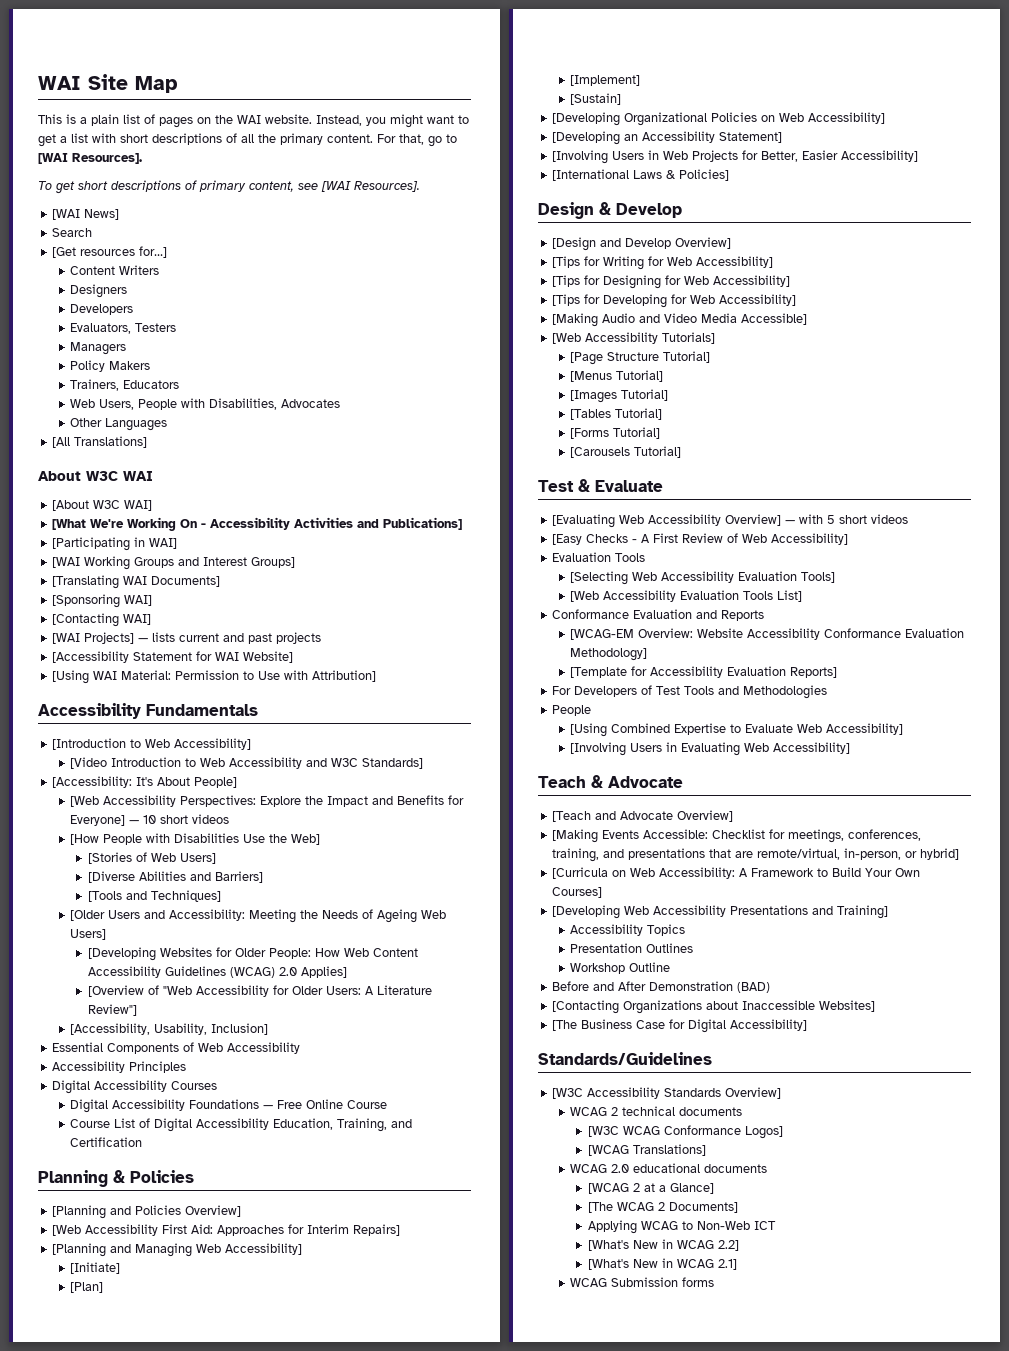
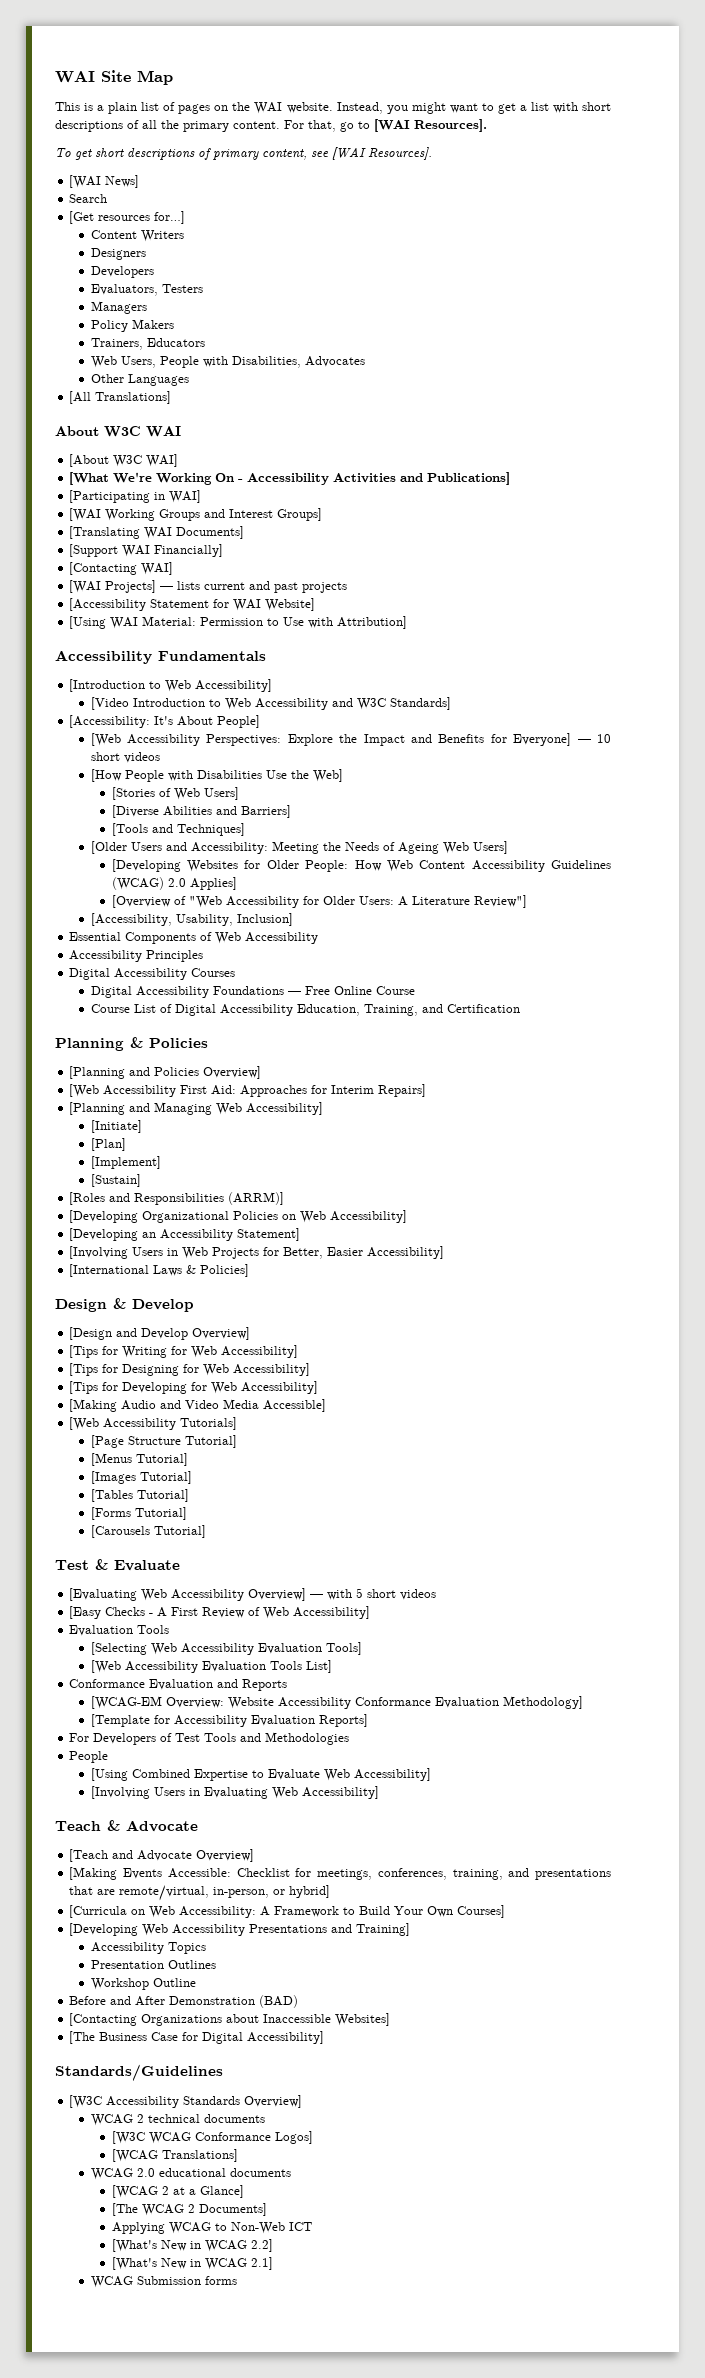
- [Sponsoring WAI]
+ [Support WAI Financially]
+ [Roles and Responsibilities (ARRM)]

